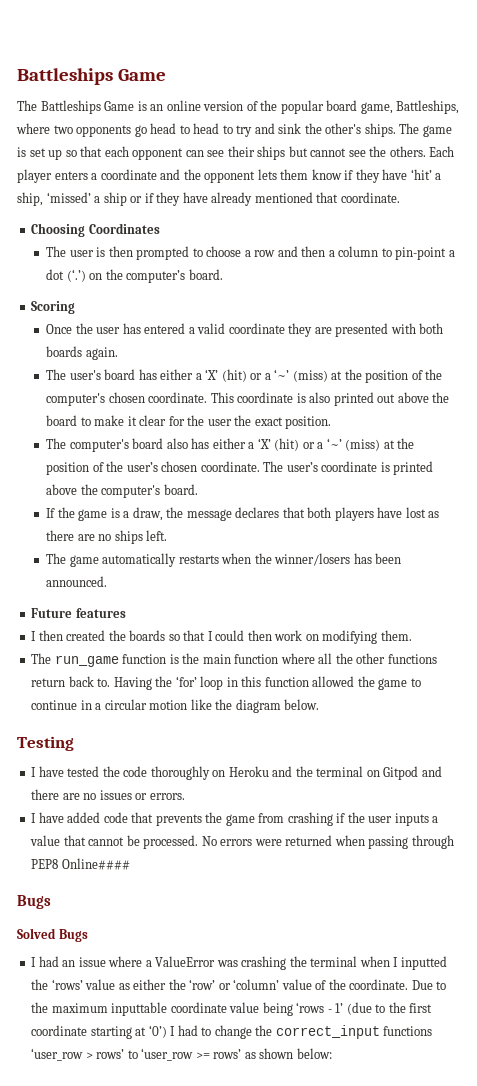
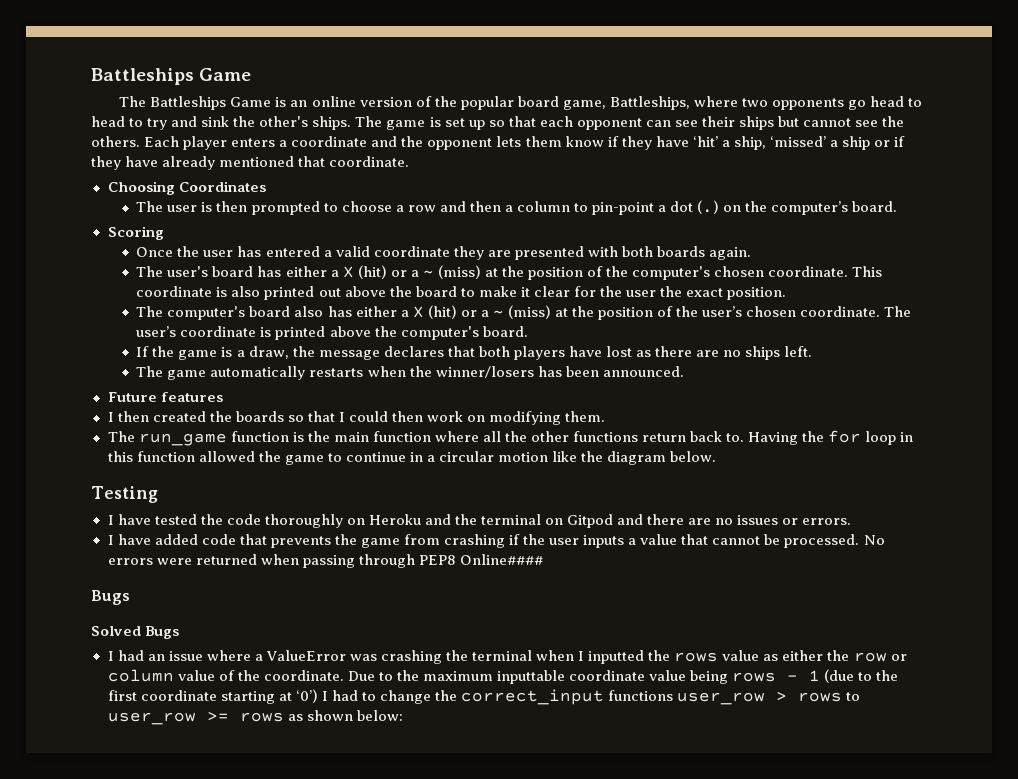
- The user is then prompted to choose a row and then a column to pin-point a dot (‘.’) on the computer’s board.
+ The user is then prompted to choose a row and then a column to pin-point a dot (.) on the computer’s board.
- The user's board has either a ‘X’ (hit) or a ‘~’ (miss) at the position of the computer's chosen coordinate.
+ The user's board has either a X (hit) or a ~ (miss) at the position of the computer's chosen coordinate.
- The computer's board also has either a ‘X’ (hit) or a ‘~’ (miss) at the position of the user’s chosen coordinate.
+ The computer's board also has either a X (hit) or a ~ (miss) at the position of the user’s chosen coordinate.
- Having the ‘for’ loop in this function allowed the game to continue in a circular motion like the diagram below.
+ Having the for loop in this function allowed the game to continue in a circular motion like the diagram below.
- I had an issue where a ValueError was crashing the terminal when I inputted the ‘rows’ value as either the ‘row’ or ‘column’ value of the coordinate.
+ I had an issue where a ValueError was crashing the terminal when I inputted the rows value as either the row or column value of the coordinate.
- Due to the maximum inputtable coordinate value being ‘rows - 1’ (due to the first coordinate starting at ‘0’) I had to change the correct_input functions ‘user_row > rows’ to ‘user_row >= rows’ as shown below:
+ Due to the maximum inputtable coordinate value being rows - 1 (due to the first coordinate starting at ‘0’) I had to change the correct_input functions user_row > rows to user_row >= rows as shown below:

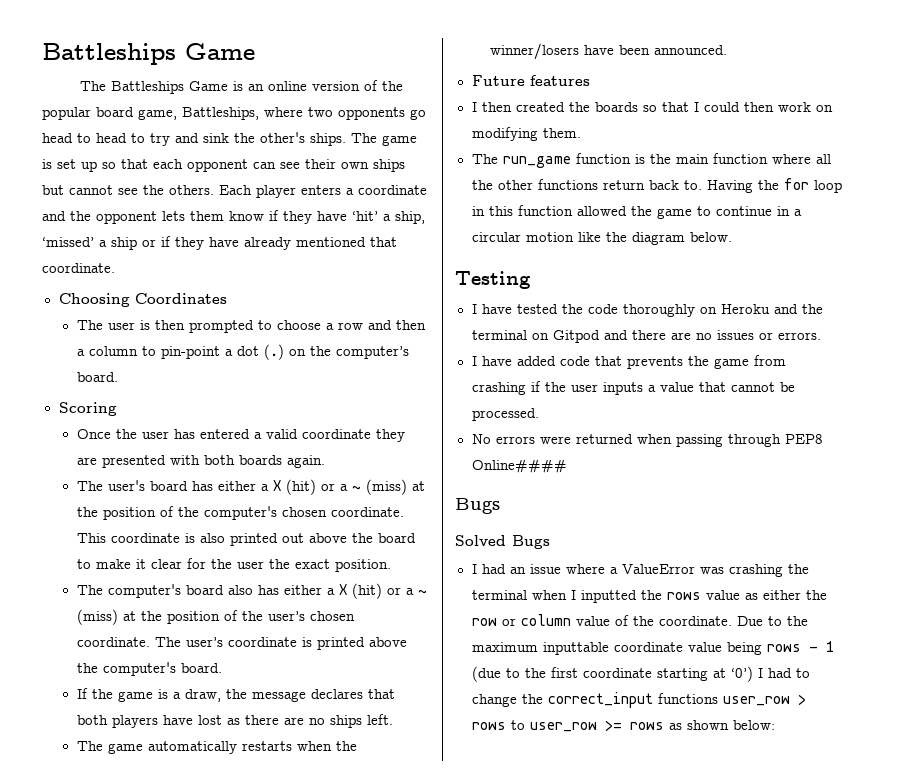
- The game is set up so that each opponent can see their ships but cannot see the others.
+ The game is set up so that each opponent can see their own ships but cannot see the others.
- The game automatically restarts when the winner/losers has been announced.
+ The game automatically restarts when the winner/losers have been announced.
- I have added code that prevents the game from crashing if the user inputs a value that cannot be processed. No errors were returned when passing through PEP8 Online####
+ I have added code that prevents the game from crashing if the user inputs a value that cannot be processed.
+ No errors were returned when passing through PEP8 Online####

